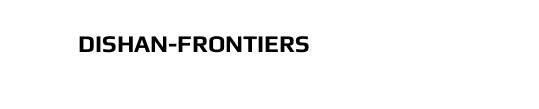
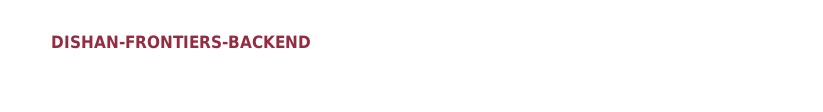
- DISHAN-FRONTIERS
+ DISHAN-FRONTIERS-BACKEND

